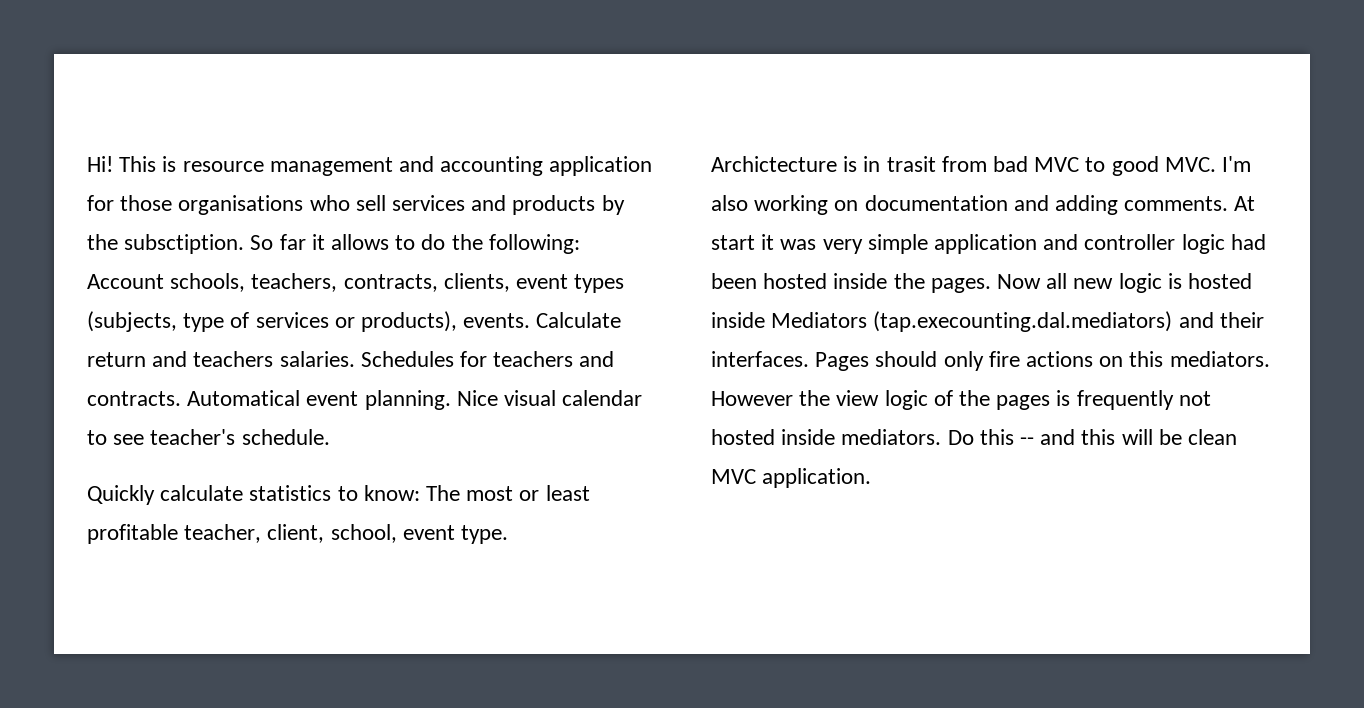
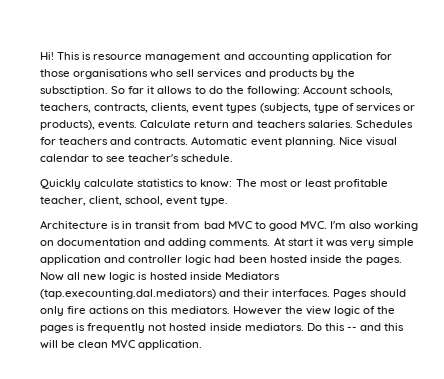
- Automatical event planning.
+ Automatic event planning.
- Archictecture is in trasit from bad MVC to good MVC. I'm also working on documentation and adding comments.
+ Architecture is in transit from bad MVC to good MVC. I'm also working on documentation and adding comments.

